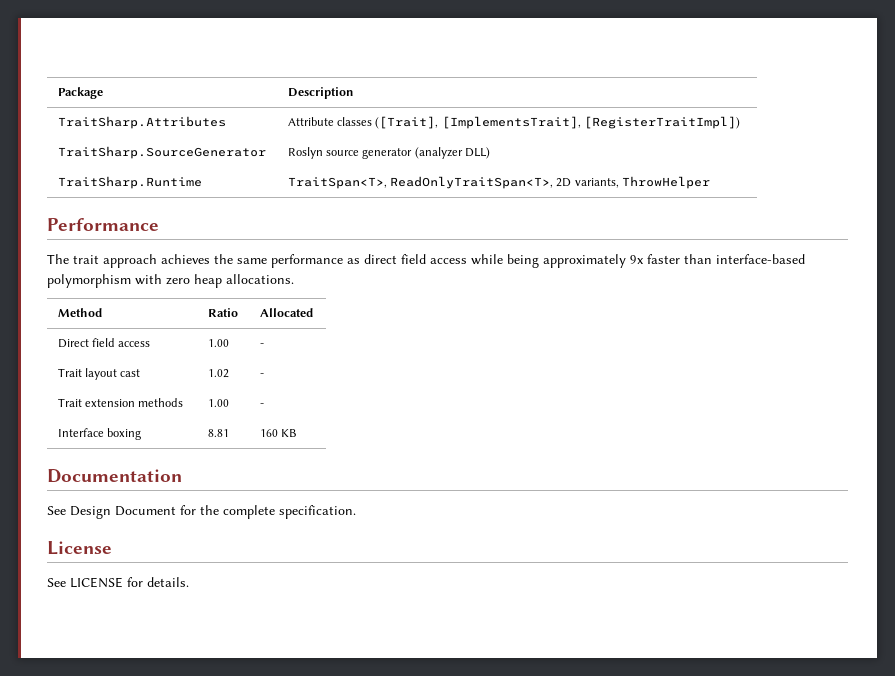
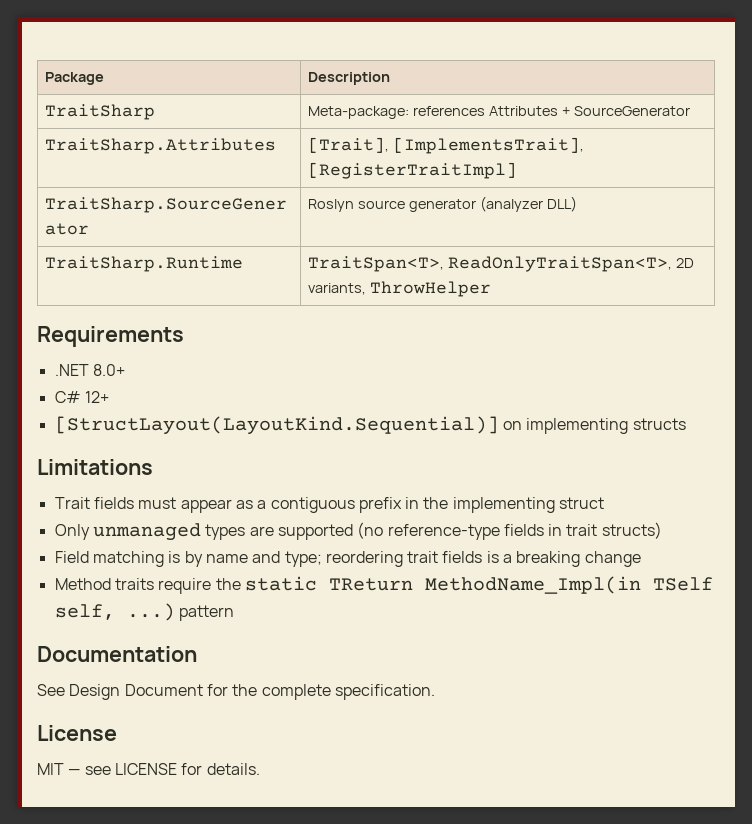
- TraitSharp.Attributes | Attribute classes ([Trait], [ImplementsTrait], [RegisterTraitImpl])
+ TraitSharp | Meta-package: references Attributes + SourceGenerator
+ TraitSharp.Attributes | [Trait], [ImplementsTrait], [RegisterTraitImpl]
- Performance
- The trait approach achieves the same performance as direct field access while being approximately 9x faster than interface-based polymorphism with zero heap allocations.
- Method | Ratio | Allocated
- Direct field access | 1.00 | -
- Trait layout cast | 1.02 | -
- Trait extension methods | 1.00 | -
- Interface boxing | 8.81 | 160 KB
+ Requirements
+ .NET 8.0+
+ C# 12+
+ [StructLayout(LayoutKind.Sequential)] on implementing structs
+ Limitations
+ Trait fields must appear as a contiguous prefix in the implementing struct
+ Only unmanaged types are supported (no reference-type fields in trait structs)
+ Field matching is by name and type; reordering trait fields is a breaking change
+ Method traits require the static TReturn MethodName_Impl(in TSelf self, ...) pattern
- See LICENSE for details.
+ MIT — see LICENSE for details.

